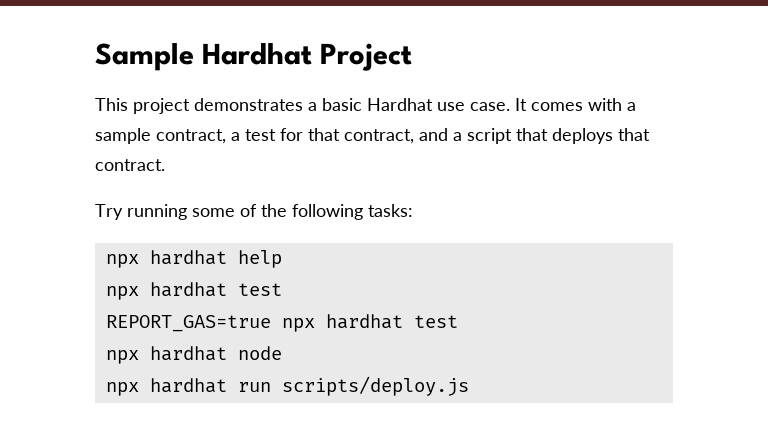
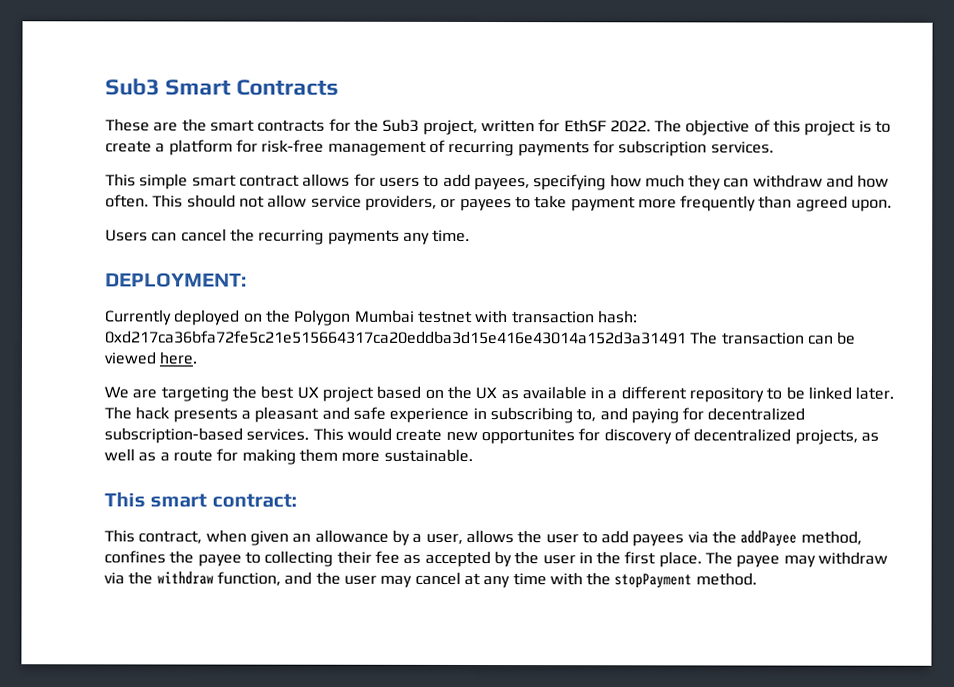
- Sample Hardhat Project
- This project demonstrates a basic Hardhat use case. It comes with a sample contract, a test for that contract, and a script that deploys that contract.
- Try running some of the following tasks:
- npx hardhat help
- npx hardhat test
- REPORT_GAS=true npx hardhat test
- npx hardhat node
- npx hardhat run scripts/deploy.js
+ Sub3 Smart Contracts
+ These are the smart contracts for the Sub3 project, written for EthSF 2022. The objective of this project is to create a platform for risk-free management of recurring payments for subscription services.
+ This simple smart contract allows for users to add payees, specifying how much they can withdraw and how often. This should not allow service providers, or payees to take payment more frequently than agreed upon.
+ Users can cancel the recurring payments any time.
+ DEPLOYMENT:
+ Currently deployed on the Polygon Mumbai testnet with transaction hash: 0xd217ca36bfa72fe5c21e515664317ca20eddba3d15e416e43014a152d3a31491 The transaction can be viewed here.
+ We are targeting the best UX project based on the UX as available in a different repository to be linked later. The hack presents a pleasant and safe experience in subscribing to, and paying for decentralized subscription-based services. This would create new opportunites for discovery of decentralized projects, as well as a route for making them more sustainable.
+ This smart contract:
+ This contract, when given an allowance by a user, allows the user to add payees via the addPayee method, confines the payee to collecting their fee as accepted by the user in the first place. The payee may withdraw via the withdraw function, and the user may cancel at any time with the stopPayment method.

